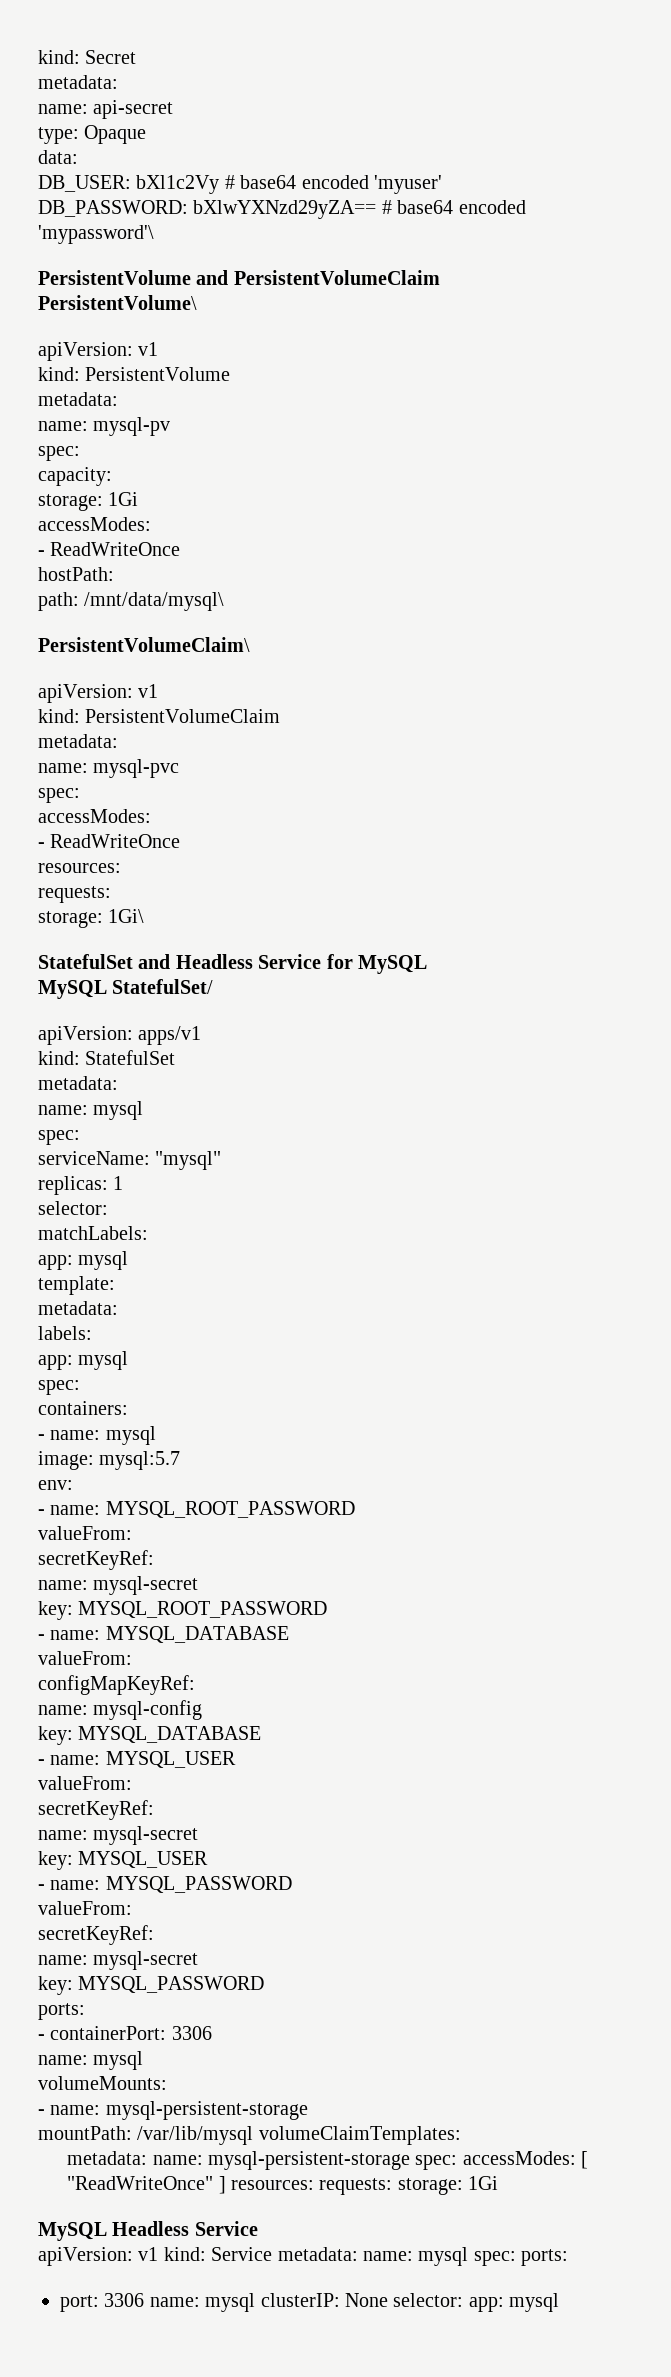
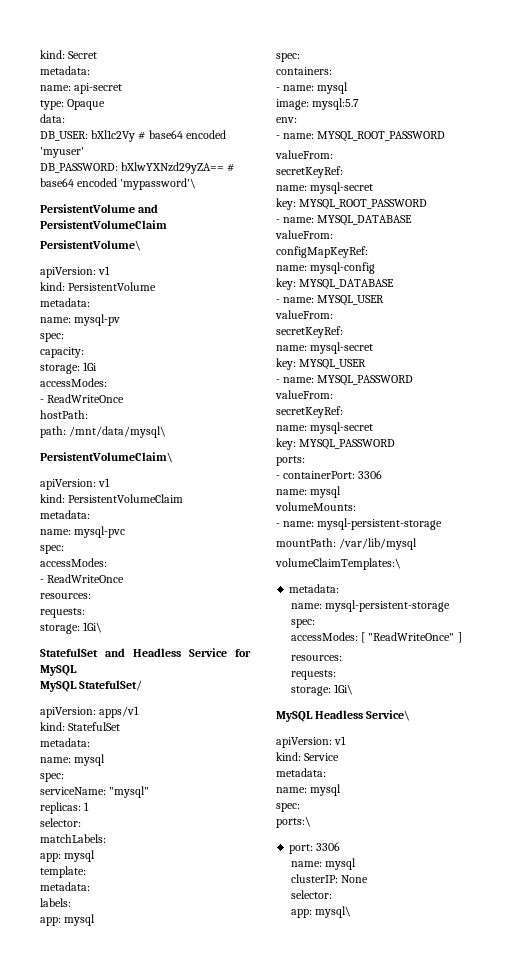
- mountPath: /var/lib/mysql volumeClaimTemplates:
- metadata: name: mysql-persistent-storage spec: accessModes: [ "ReadWriteOnce" ] resources: requests: storage: 1Gi
+ mountPath: /var/lib/mysql
+ volumeClaimTemplates:\
+ metadata:
+ name: mysql-persistent-storage
+ spec:
+ accessModes: [ "ReadWriteOnce" ]
+ resources:
+ requests:
+ storage: 1Gi\
- MySQL Headless Service
- apiVersion: v1 kind: Service metadata: name: mysql spec: ports:
+ MySQL Headless Service\
+ apiVersion: v1
+ kind: Service
+ metadata:
+ name: mysql
+ spec:
+ ports:\
- port: 3306 name: mysql clusterIP: None selector: app: mysql
+ port: 3306
+ name: mysql
+ clusterIP: None
+ selector:
+ app: mysql\

